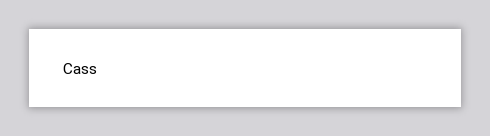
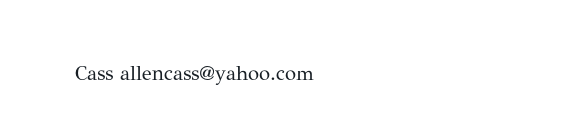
- Cass
+ Cass allencass@yahoo.com

